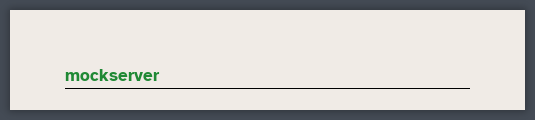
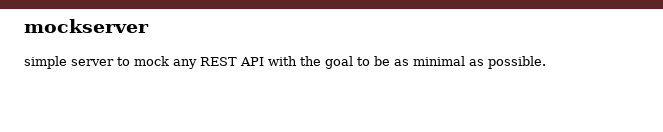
+ simple server to mock any REST API with the goal to be as minimal as possible.

